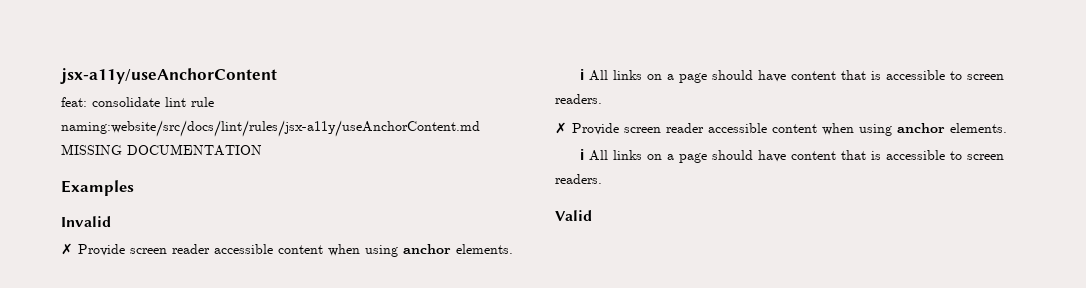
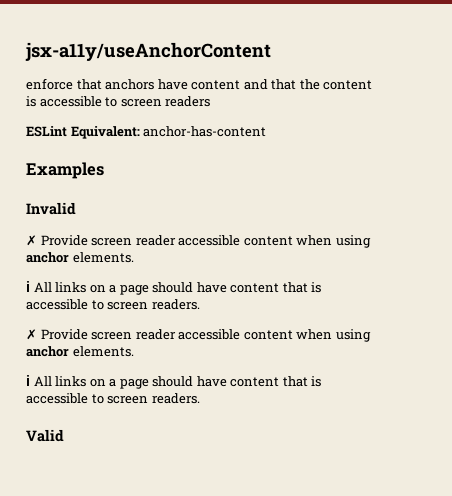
- feat: consolidate lint rule naming:website/src/docs/lint/rules/jsx-a11y/useAnchorContent.md MISSING DOCUMENTATION
+ enforce that anchors have content and that the content is accessible to screen readers
+ ESLint Equivalent: anchor-has-content

